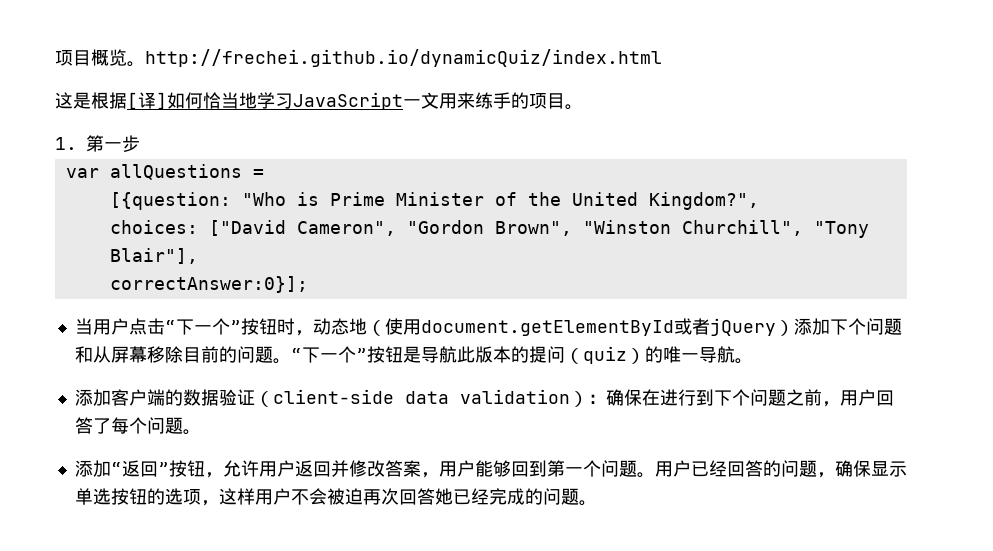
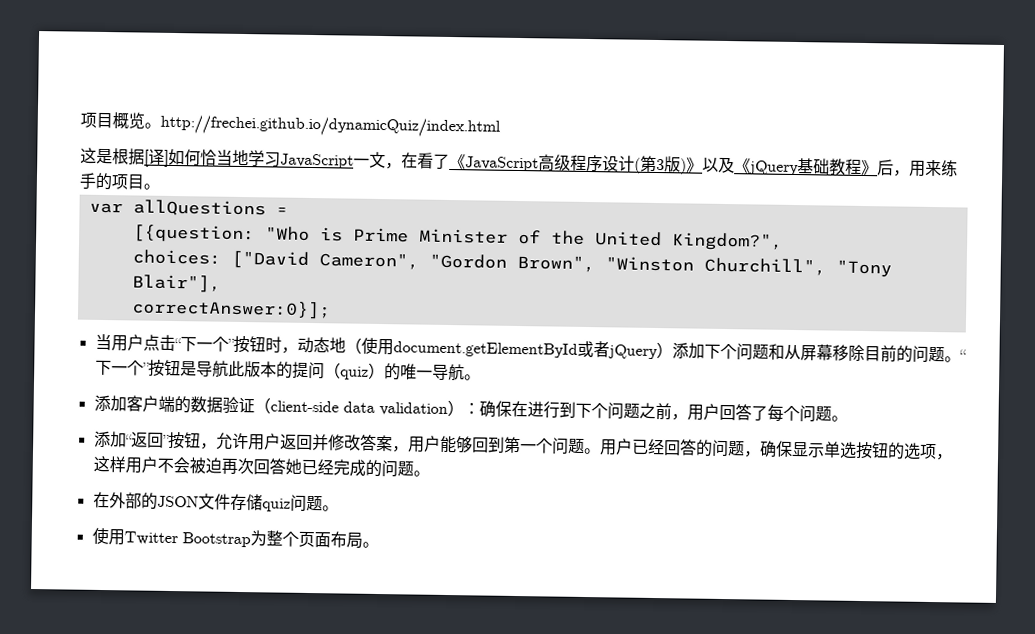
- 这是根据[译]如何恰当地学习JavaScript一文用来练手的项目。
+ 这是根据[译]如何恰当地学习JavaScript一文，在看了《JavaScript高级程序设计(第3版)》以及《jQuery基础教程》后，用来练手的项目。
- 1.第一步
+ 在外部的JSON文件存储quiz问题。
+ 使用Twitter Bootstrap为整个页面布局。

